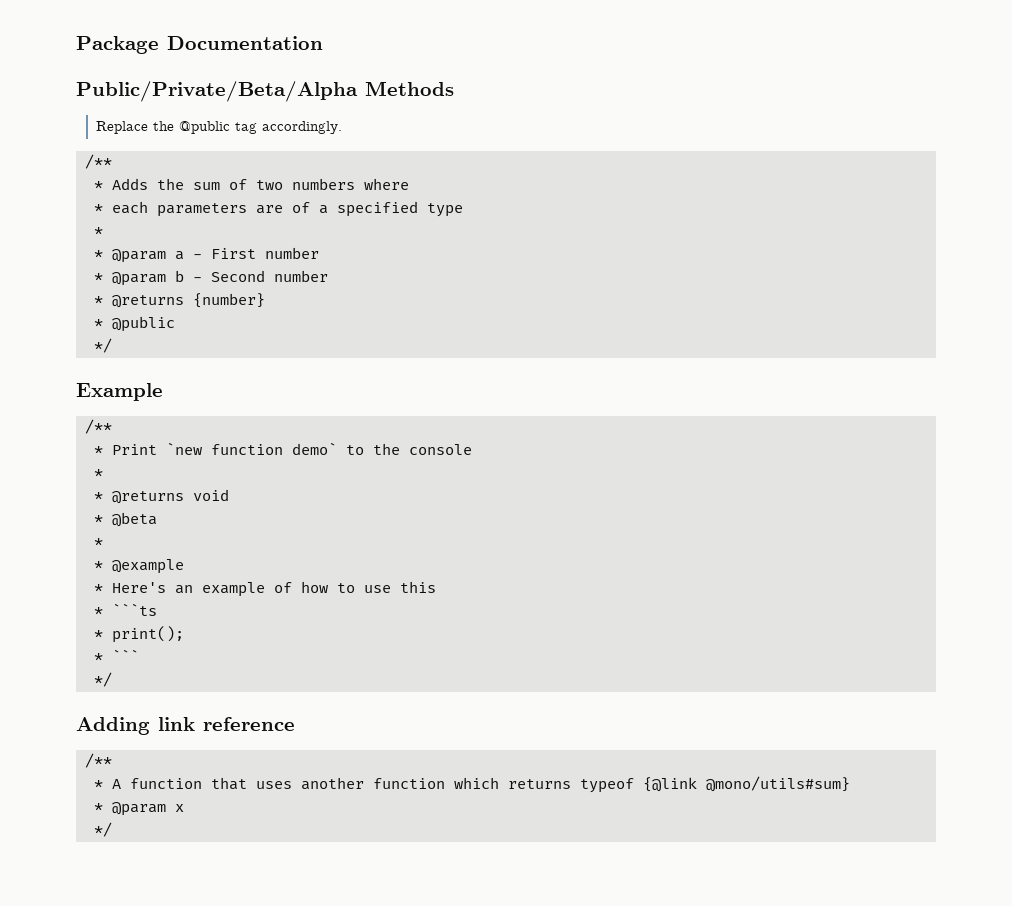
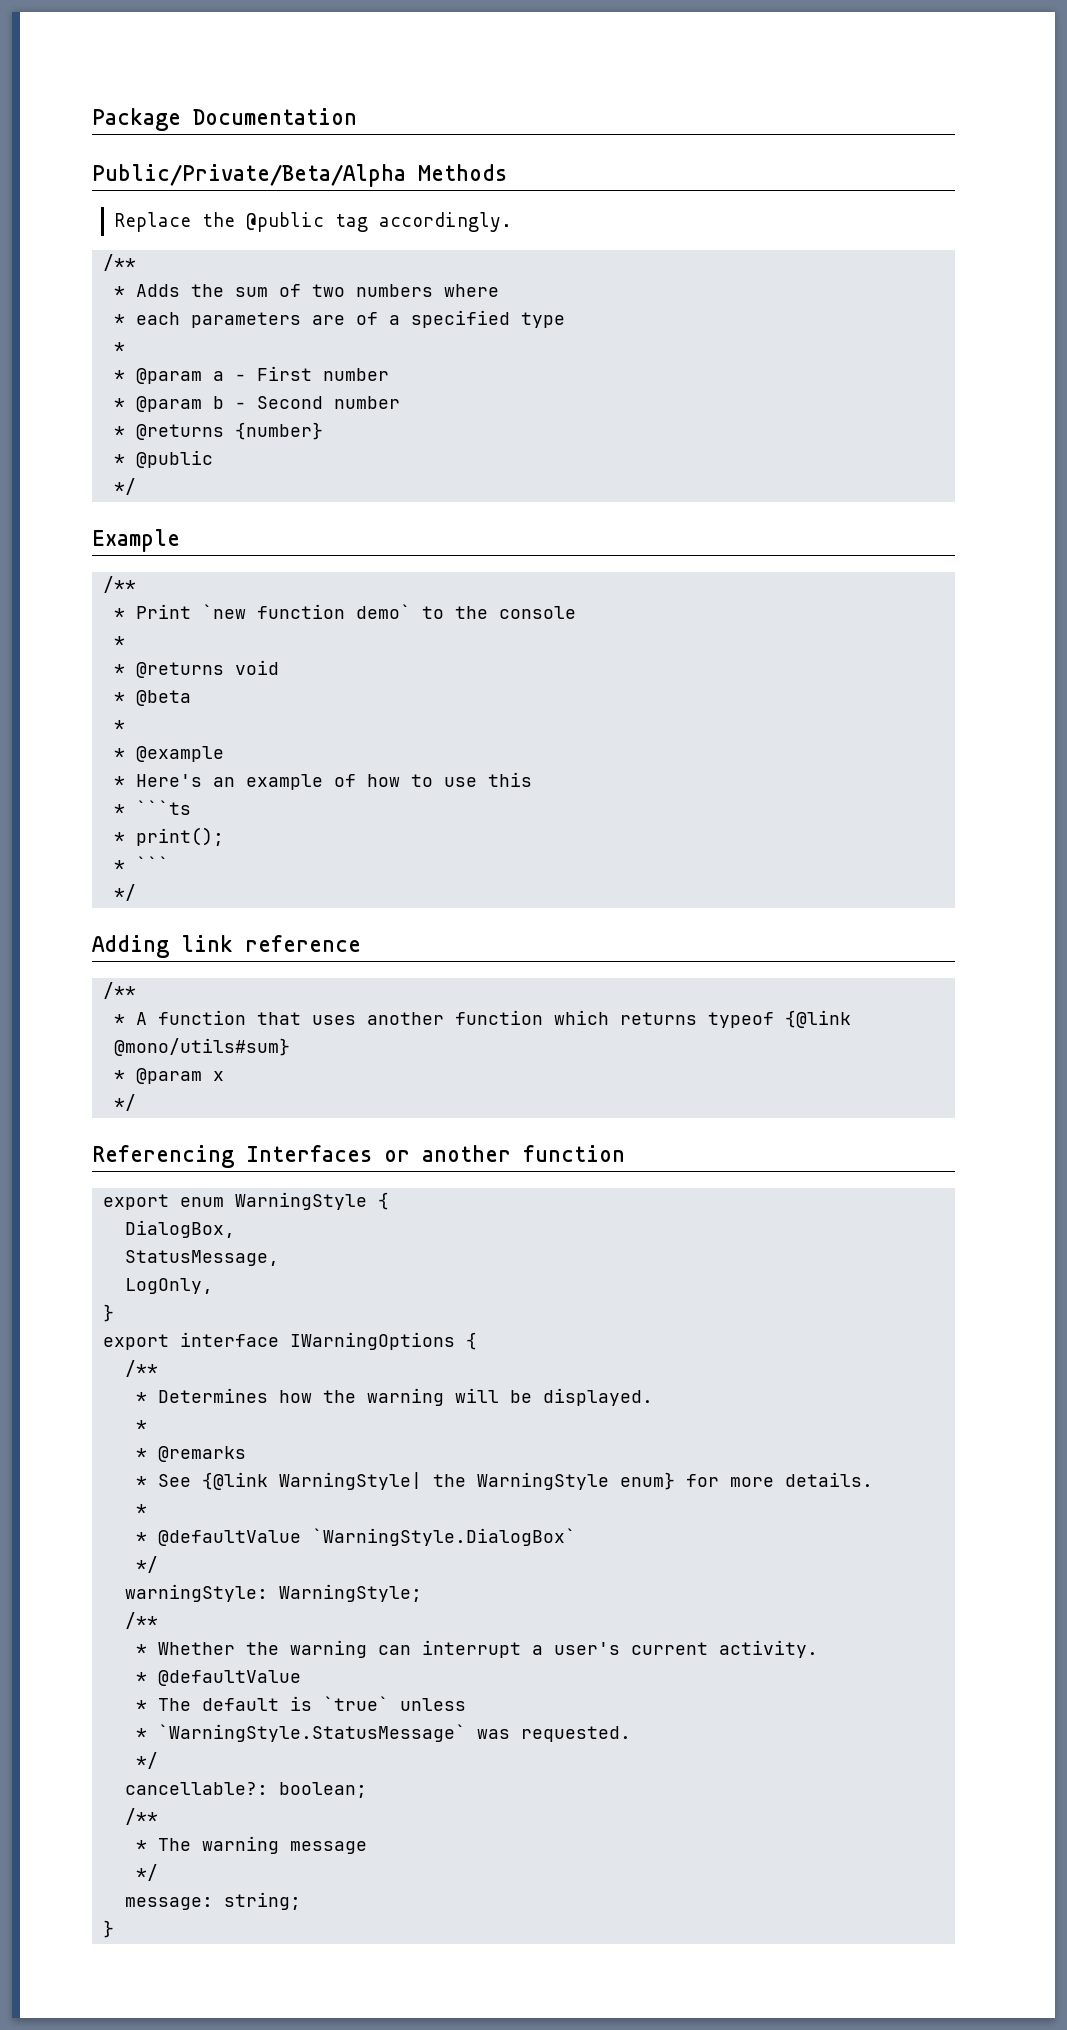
+ Referencing Interfaces or another function
+ export enum WarningStyle {
+ DialogBox,
+ StatusMessage,
+ LogOnly,
+ }
+ export interface IWarningOptions {
+ /**
+ * Determines how the warning will be displayed.
+ *
+ * @remarks
+ * See {@link WarningStyle| the WarningStyle enum} for more details.
+ *
+ * @defaultValue `WarningStyle.DialogBox`
+ */
+ warningStyle: WarningStyle;
+ /**
+ * Whether the warning can interrupt a user's current activity.
+ * @defaultValue
+ * The default is `true` unless
+ * `WarningStyle.StatusMessage` was requested.
+ */
+ cancellable?: boolean;
+ /**
+ * The warning message
+ */
+ message: string;
+ }

